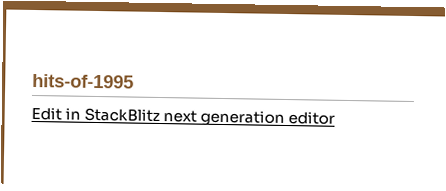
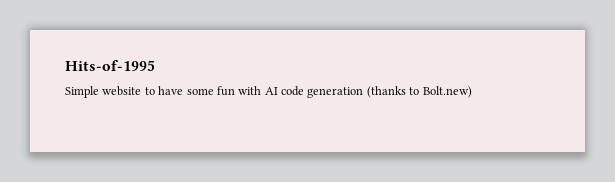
- hits-of-1995
- Edit in StackBlitz next generation editor
+ Hits-of-1995
+ Simple website to have some fun with AI code generation (thanks to Bolt.new)

